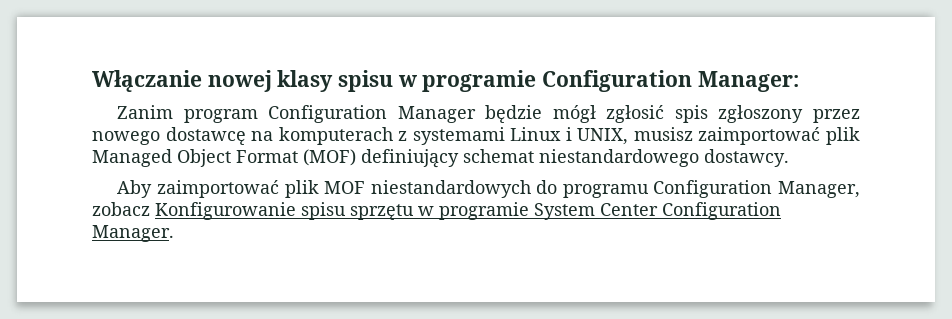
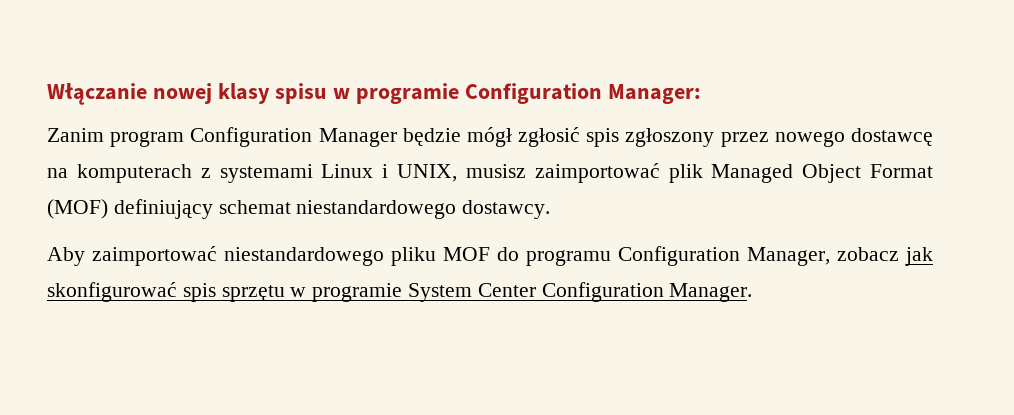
- Aby zaimportować plik MOF niestandardowych do programu Configuration Manager, zobacz Konfigurowanie spisu sprzętu w programie System Center Configuration Manager.
+ Aby zaimportować niestandardowego pliku MOF do programu Configuration Manager, zobacz jak skonfigurować spis sprzętu w programie System Center Configuration Manager.

